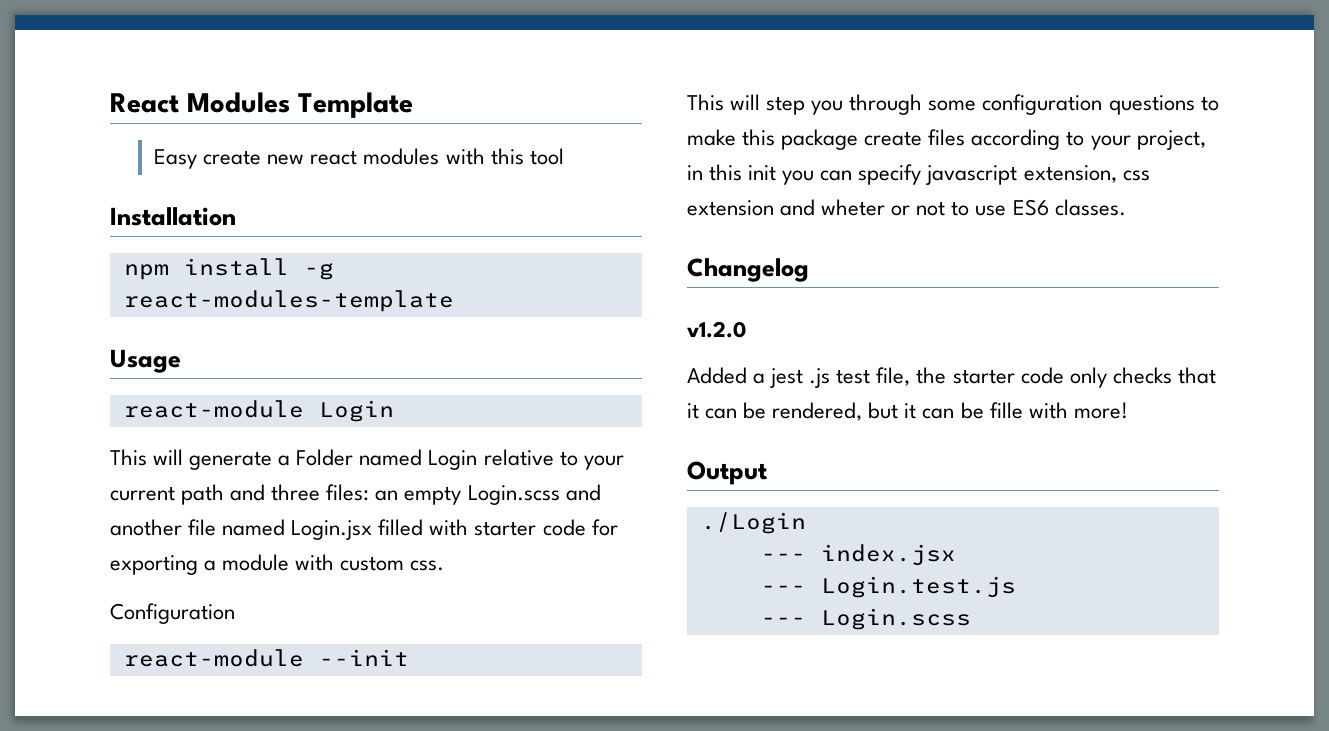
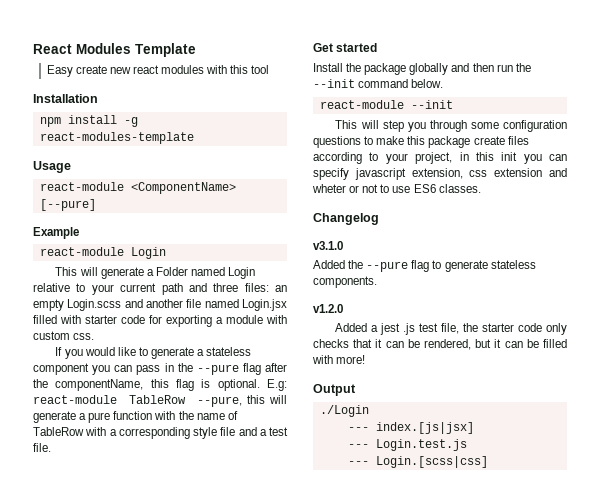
+ react-module <ComponentName> [--pure]
+ Example
- Configuration
+ If you would like to generate a stateless component you can pass in the --pure flag after the componentName, this flag is optional. E.g: react-module TableRow --pure, this will generate a pure function with the name of TableRow with a corresponding style file and a test file.
+ Get started
+ Install the package globally and then run the --init command below.
+ v3.1.0
+ Added the --pure flag to generate stateless components.
- Added a jest .js test file, the starter code only checks that it can be rendered, but it can be fille with more!
+ Added a jest .js test file, the starter code only checks that it can be rendered, but it can be filled with more!
- --- index.jsx
+ --- index.[js|jsx]
- --- Login.scss
+ --- Login.[scss|css]

